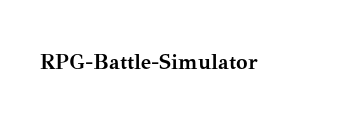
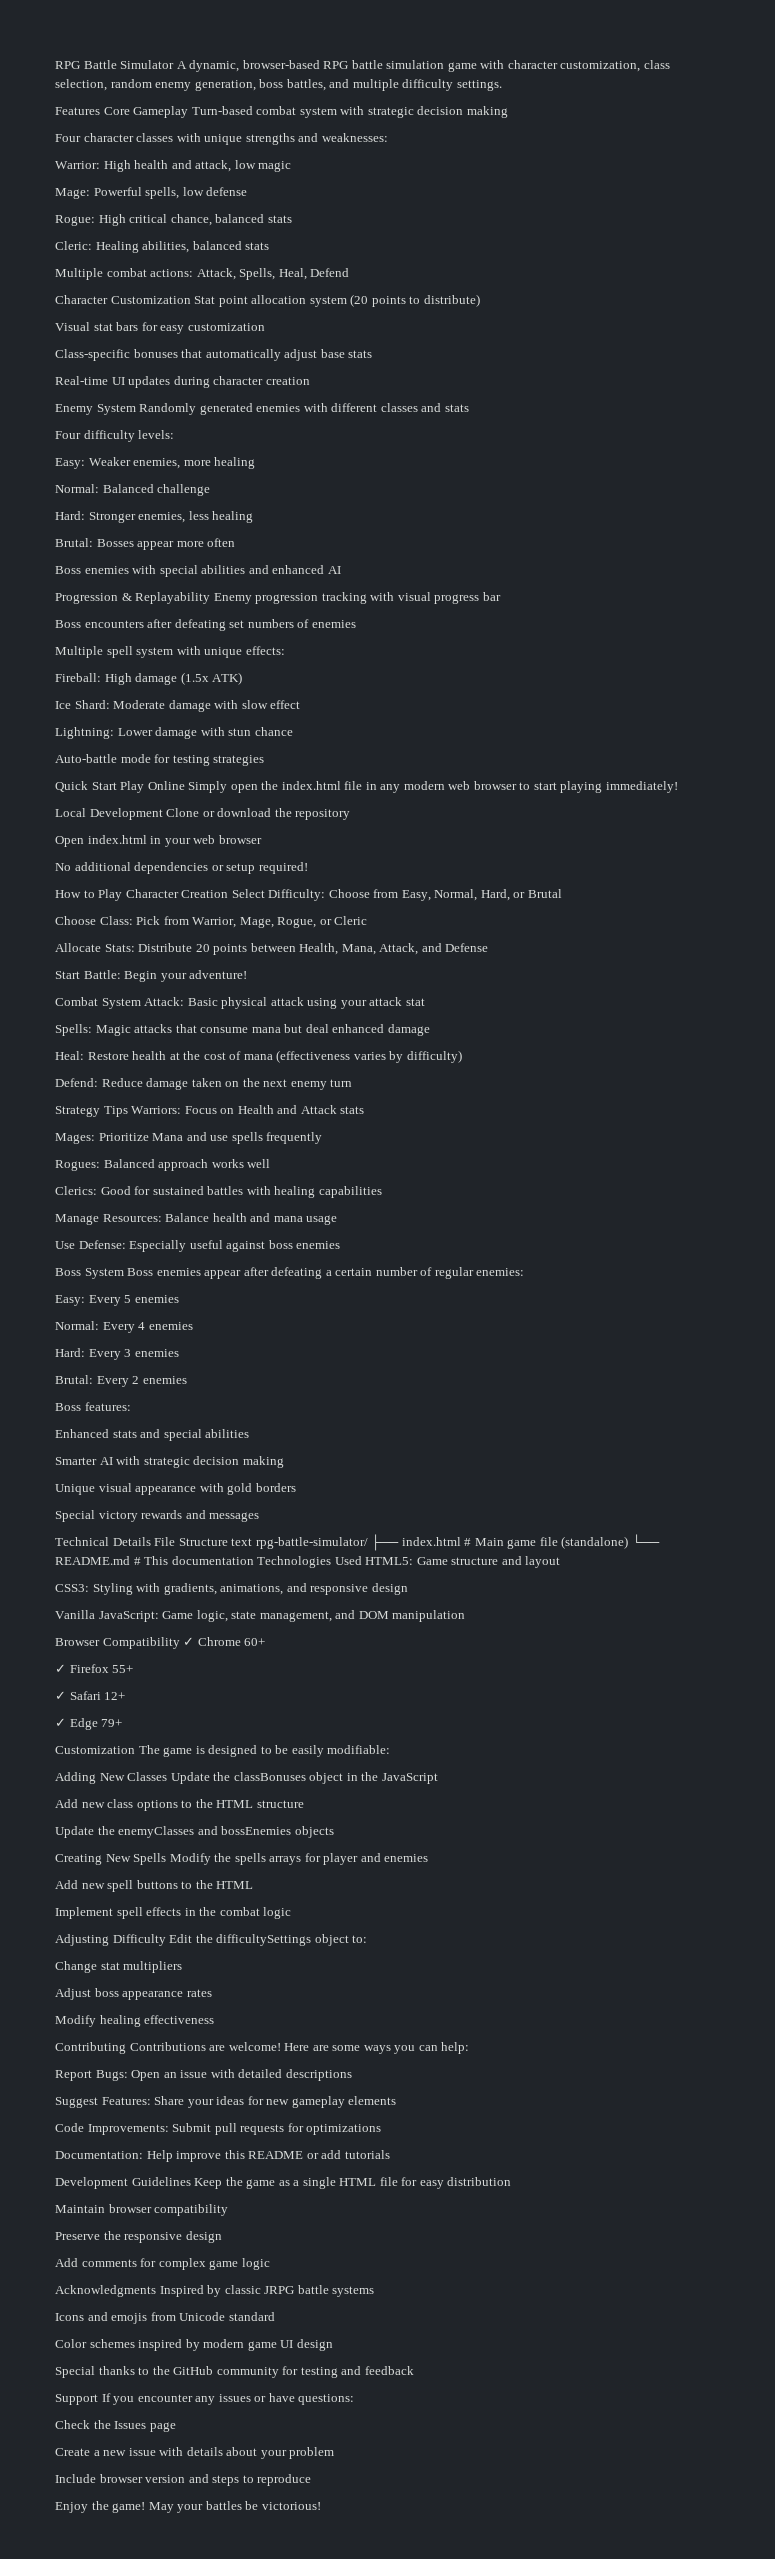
- RPG-Battle-Simulator
+ RPG Battle Simulator A dynamic, browser-based RPG battle simulation game with character customization, class selection, random enemy generation, boss battles, and multiple difficulty settings.
+ Features Core Gameplay Turn-based combat system with strategic decision making
+ Four character classes with unique strengths and weaknesses:
+ Warrior: High health and attack, low magic
+ Mage: Powerful spells, low defense
+ Rogue: High critical chance, balanced stats
+ Cleric: Healing abilities, balanced stats
+ Multiple combat actions: Attack, Spells, Heal, Defend
+ Character Customization Stat point allocation system (20 points to distribute)
+ Visual stat bars for easy customization
+ Class-specific bonuses that automatically adjust base stats
+ Real-time UI updates during character creation
+ Enemy System Randomly generated enemies with different classes and stats
+ Four difficulty levels:
+ Easy: Weaker enemies, more healing
+ Normal: Balanced challenge
+ Hard: Stronger enemies, less healing
+ Brutal: Bosses appear more often
+ Boss enemies with special abilities and enhanced AI
+ Progression & Replayability Enemy progression tracking with visual progress bar
+ Boss encounters after defeating set numbers of enemies
+ Multiple spell system with unique effects:
+ Fireball: High damage (1.5x ATK)
+ Ice Shard: Moderate damage with slow effect
+ Lightning: Lower damage with stun chance
+ Auto-battle mode for testing strategies
+ Quick Start Play Online Simply open the index.html file in any modern web browser to start playing immediately!
+ Local Development Clone or download the repository
+ Open index.html in your web browser
+ No additional dependencies or setup required!
+ How to Play Character Creation Select Difficulty: Choose from Easy, Normal, Hard, or Brutal
+ Choose Class: Pick from Warrior, Mage, Rogue, or Cleric
+ Allocate Stats: Distribute 20 points between Health, Mana, Attack, and Defense
+ Start Battle: Begin your adventure!
+ Combat System Attack: Basic physical attack using your attack stat
+ Spells: Magic attacks that consume mana but deal enhanced damage
+ Heal: Restore health at the cost of mana (effectiveness varies by difficulty)
+ Defend: Reduce damage taken on the next enemy turn
+ Strategy Tips Warriors: Focus on Health and Attack stats
+ Mages: Prioritize Mana and use spells frequently
+ Rogues: Balanced approach works well
+ Clerics: Good for sustained battles with healing capabilities
+ Manage Resources: Balance health and mana usage
+ Use Defense: Especially useful against boss enemies
+ Boss System Boss enemies appear after defeating a certain number of regular enemies:
+ Easy: Every 5 enemies
+ Normal: Every 4 enemies
+ Hard: Every 3 enemies
+ Brutal: Every 2 enemies
+ Boss features:
+ Enhanced stats and special abilities
+ Smarter AI with strategic decision making
+ Unique visual appearance with gold borders
+ Special victory rewards and messages
+ Technical Details File Structure text rpg-battle-simulator/ ├── index.html # Main game file (standalone) └── README.md # This documentation Technologies Used HTML5: Game structure and layout
+ CSS3: Styling with gradients, animations, and responsive design
+ Vanilla JavaScript: Game logic, state management, and DOM manipulation
+ Browser Compatibility ✓ Chrome 60+
+ ✓ Firefox 55+
+ ✓ Safari 12+
+ ✓ Edge 79+
+ Customization The game is designed to be easily modifiable:
+ Adding New Classes Update the classBonuses object in the JavaScript
+ Add new class options to the HTML structure
+ Update the enemyClasses and bossEnemies objects
+ Creating New Spells Modify the spells arrays for player and enemies
+ Add new spell buttons to the HTML
+ Implement spell effects in the combat logic
+ Adjusting Difficulty Edit the difficultySettings object to:
+ Change stat multipliers
+ Adjust boss appearance rates
+ Modify healing effectiveness
+ Contributing Contributions are welcome! Here are some ways you can help:
+ Report Bugs: Open an issue with detailed descriptions
+ Suggest Features: Share your ideas for new gameplay elements
+ Code Improvements: Submit pull requests for optimizations
+ Documentation: Help improve this README or add tutorials
+ Development Guidelines Keep the game as a single HTML file for easy distribution
+ Maintain browser compatibility
+ Preserve the responsive design
+ Add comments for complex game logic
+ Acknowledgments Inspired by classic JRPG battle systems
+ Icons and emojis from Unicode standard
+ Color schemes inspired by modern game UI design
+ Special thanks to the GitHub community for testing and feedback
+ Support If you encounter any issues or have questions:
+ Check the Issues page
+ Create a new issue with details about your problem
+ Include browser version and steps to reproduce
+ Enjoy the game! May your battles be victorious!

